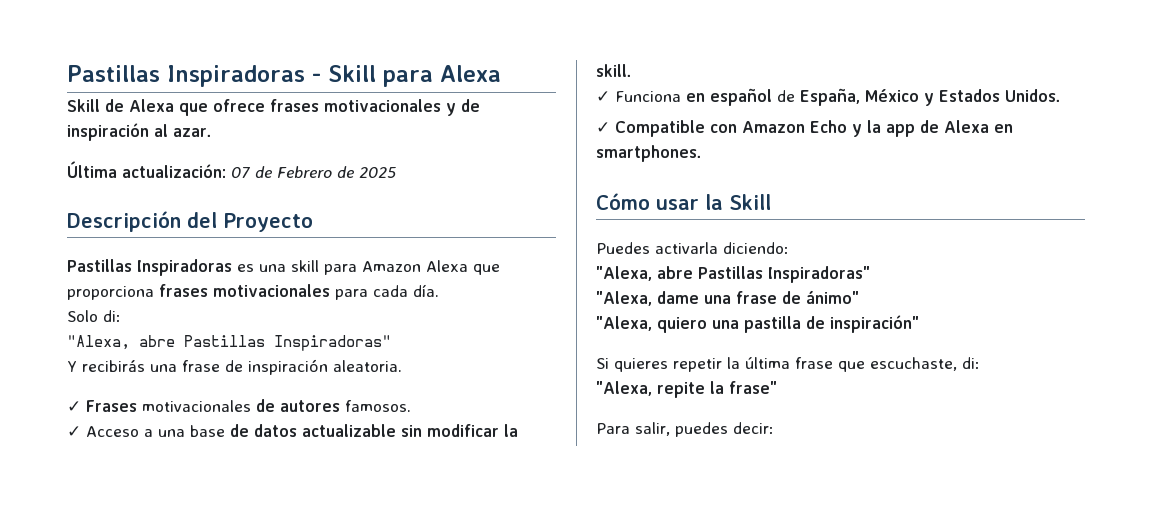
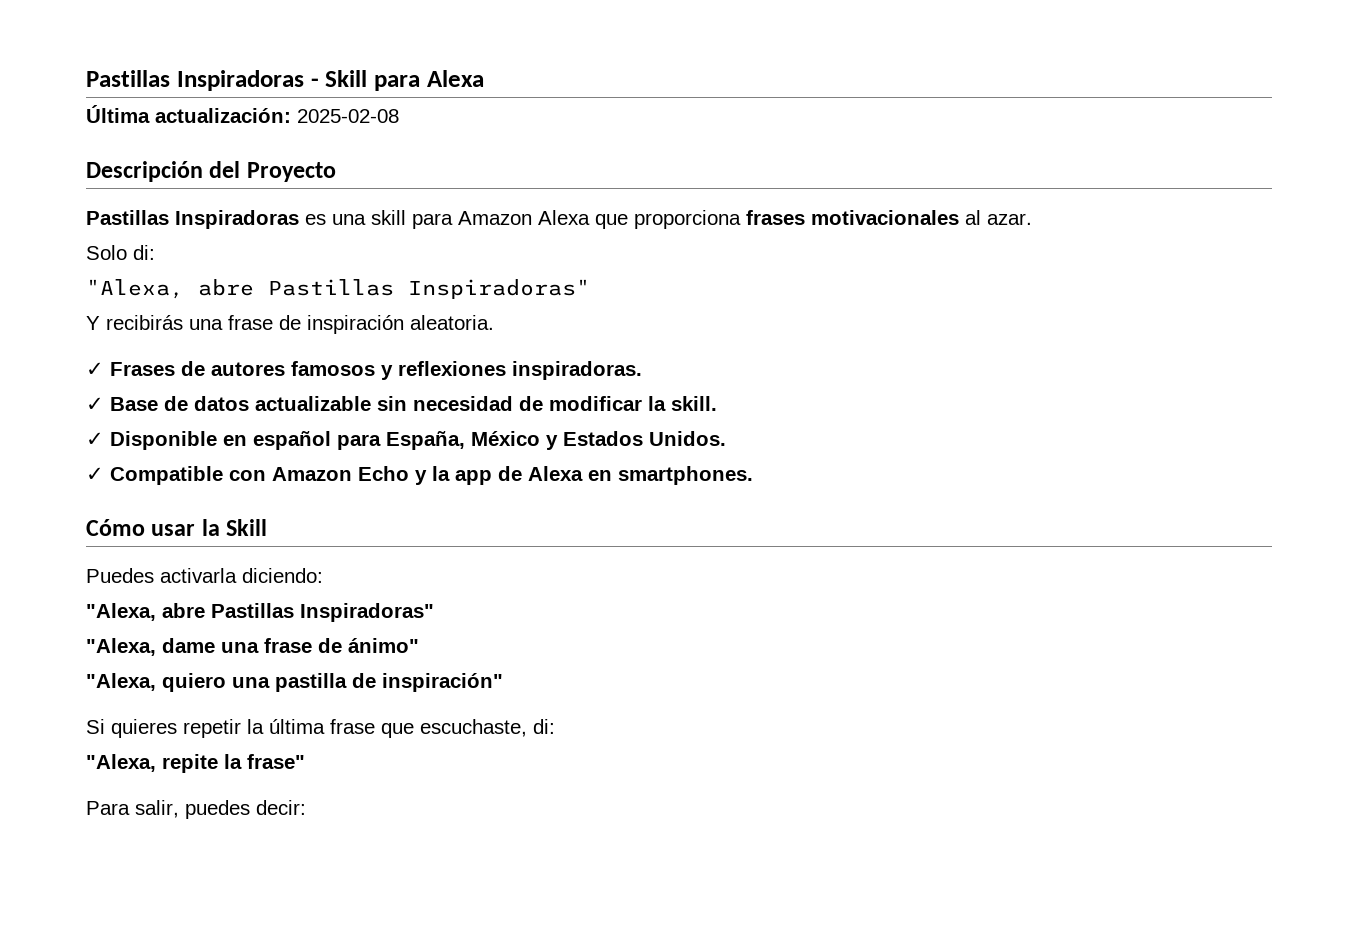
- Skill de Alexa que ofrece frases motivacionales y de inspiración al azar.
- Última actualización: 07 de Febrero de 2025
+ Última actualización: 2025-02-08
- Pastillas Inspiradoras es una skill para Amazon Alexa que proporciona frases motivacionales para cada día.
+ Pastillas Inspiradoras es una skill para Amazon Alexa que proporciona frases motivacionales al azar.
- ✓ Frases motivacionales de autores famosos.
- ✓ Acceso a una base de datos actualizable sin modificar la skill.
+ ✓ Frases de autores famosos y reflexiones inspiradoras.
+ ✓ Base de datos actualizable sin necesidad de modificar la skill.
- ✓ Funciona en español de España, México y Estados Unidos.
+ ✓ Disponible en español para España, México y Estados Unidos.

